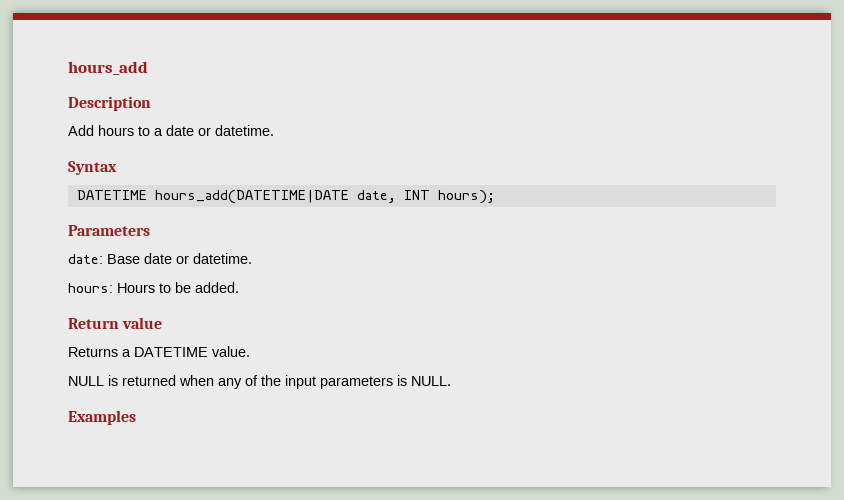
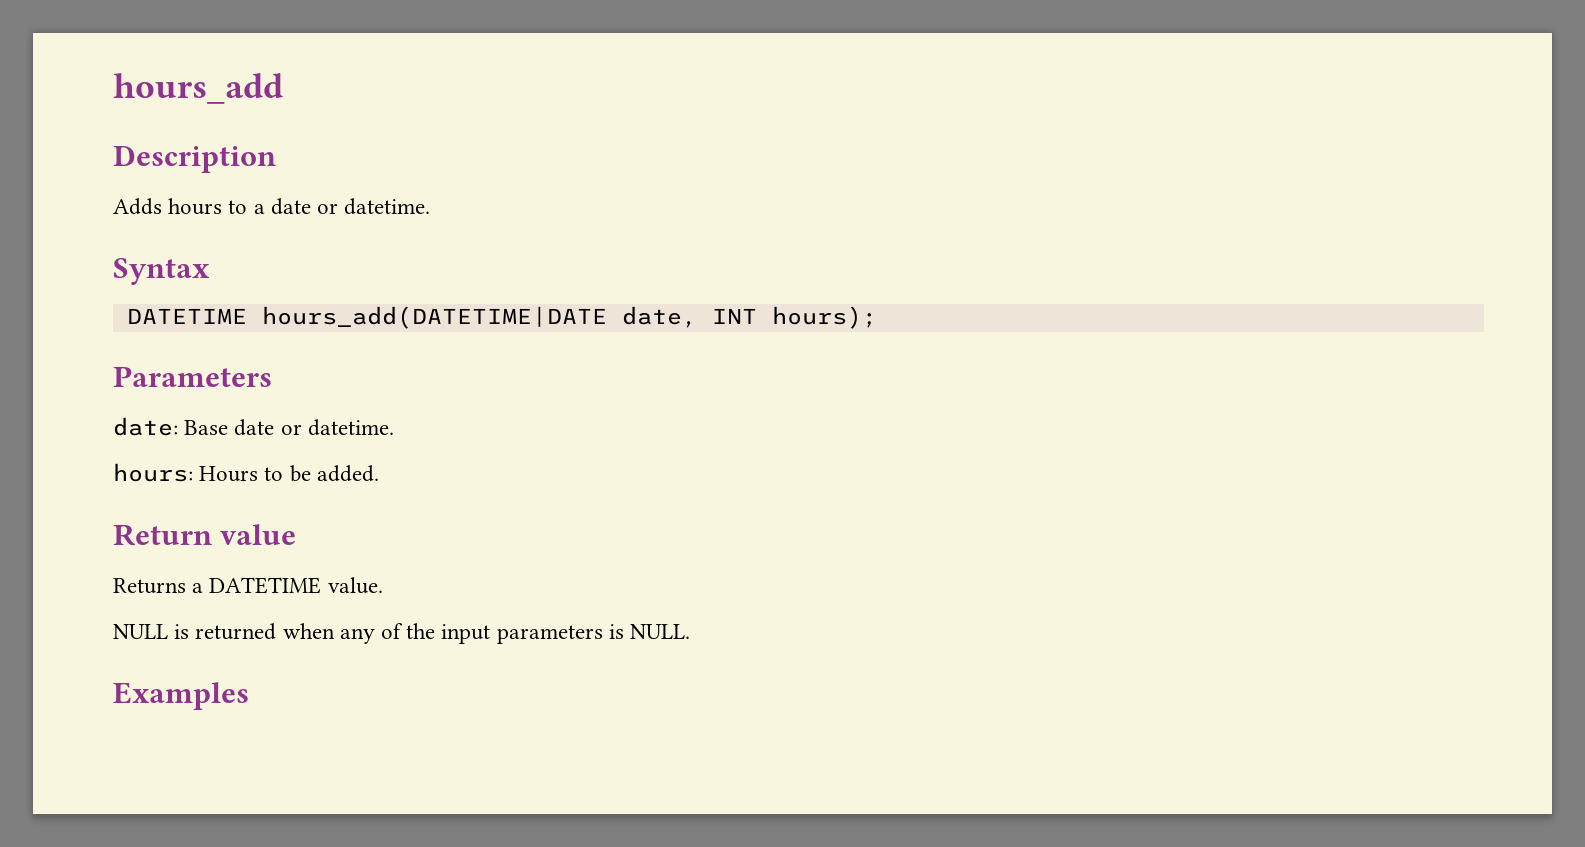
- Add hours to a date or datetime.
+ Adds hours to a date or datetime.

